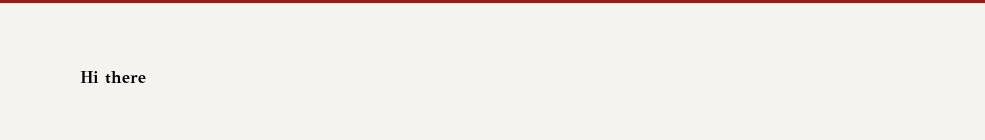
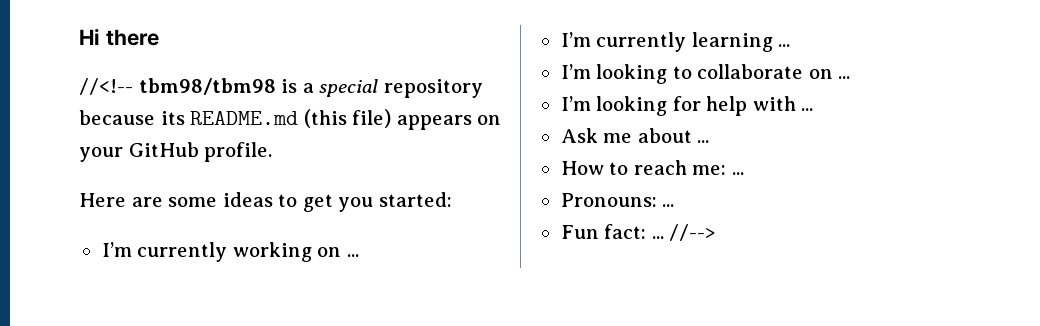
+ //<!-- tbm98/tbm98 is a special repository because its README.md (this file) appears on your GitHub profile.
+ Here are some ideas to get you started:
+ I’m currently working on ...
+ I’m currently learning ...
+ I’m looking to collaborate on ...
+ I’m looking for help with ...
+ Ask me about ...
+ How to reach me: ...
+ Pronouns: ...
+ Fun fact: ... //-->

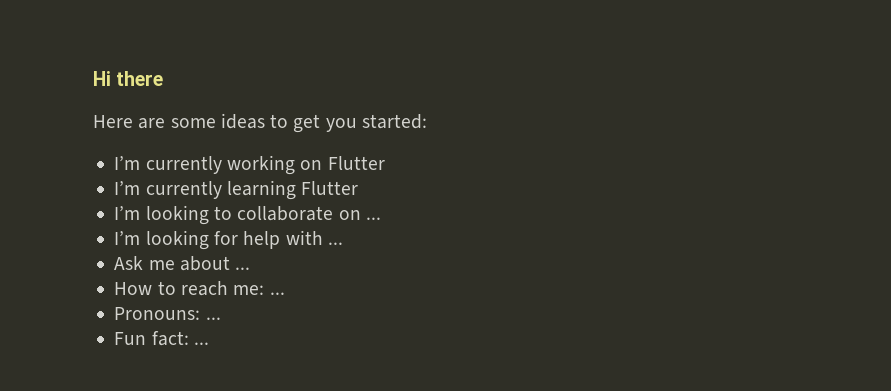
- //<!-- tbm98/tbm98 is a special repository because its README.md (this file) appears on your GitHub profile.
- I’m currently working on ...
+ I’m currently working on Flutter
- I’m currently learning ...
+ I’m currently learning Flutter
- //-->

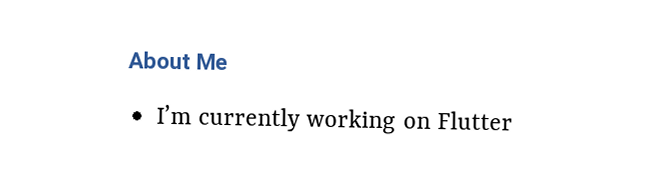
- Hi there
- Here are some ideas to get you started:
+ About Me
- I’m currently learning Flutter
- I’m looking to collaborate on ...
- I’m looking for help with ...
- Ask me about ...
- How to reach me: ...
- Pronouns: ...
- Fun fact: ...

